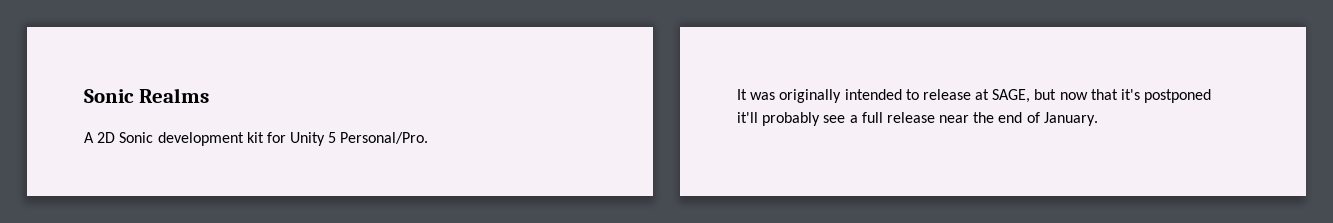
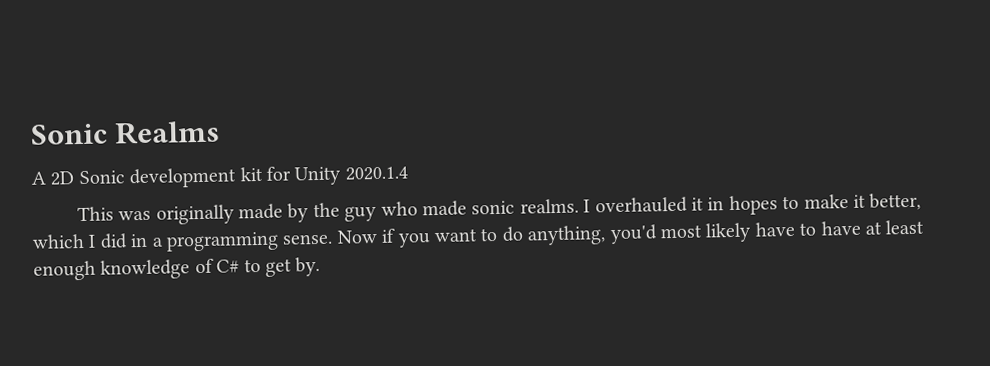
- A 2D Sonic development kit for Unity 5 Personal/Pro.
- It was originally intended to release at SAGE, but now that it's postponed it'll probably see a full release near the end of January.
+ A 2D Sonic development kit for Unity 2020.1.4
+ This was originally made by the guy who made sonic realms. I overhauled it in hopes to make it better, which I did in a programming sense. Now if you want to do anything, you'd most likely have to have at least enough knowledge of C# to get by.

